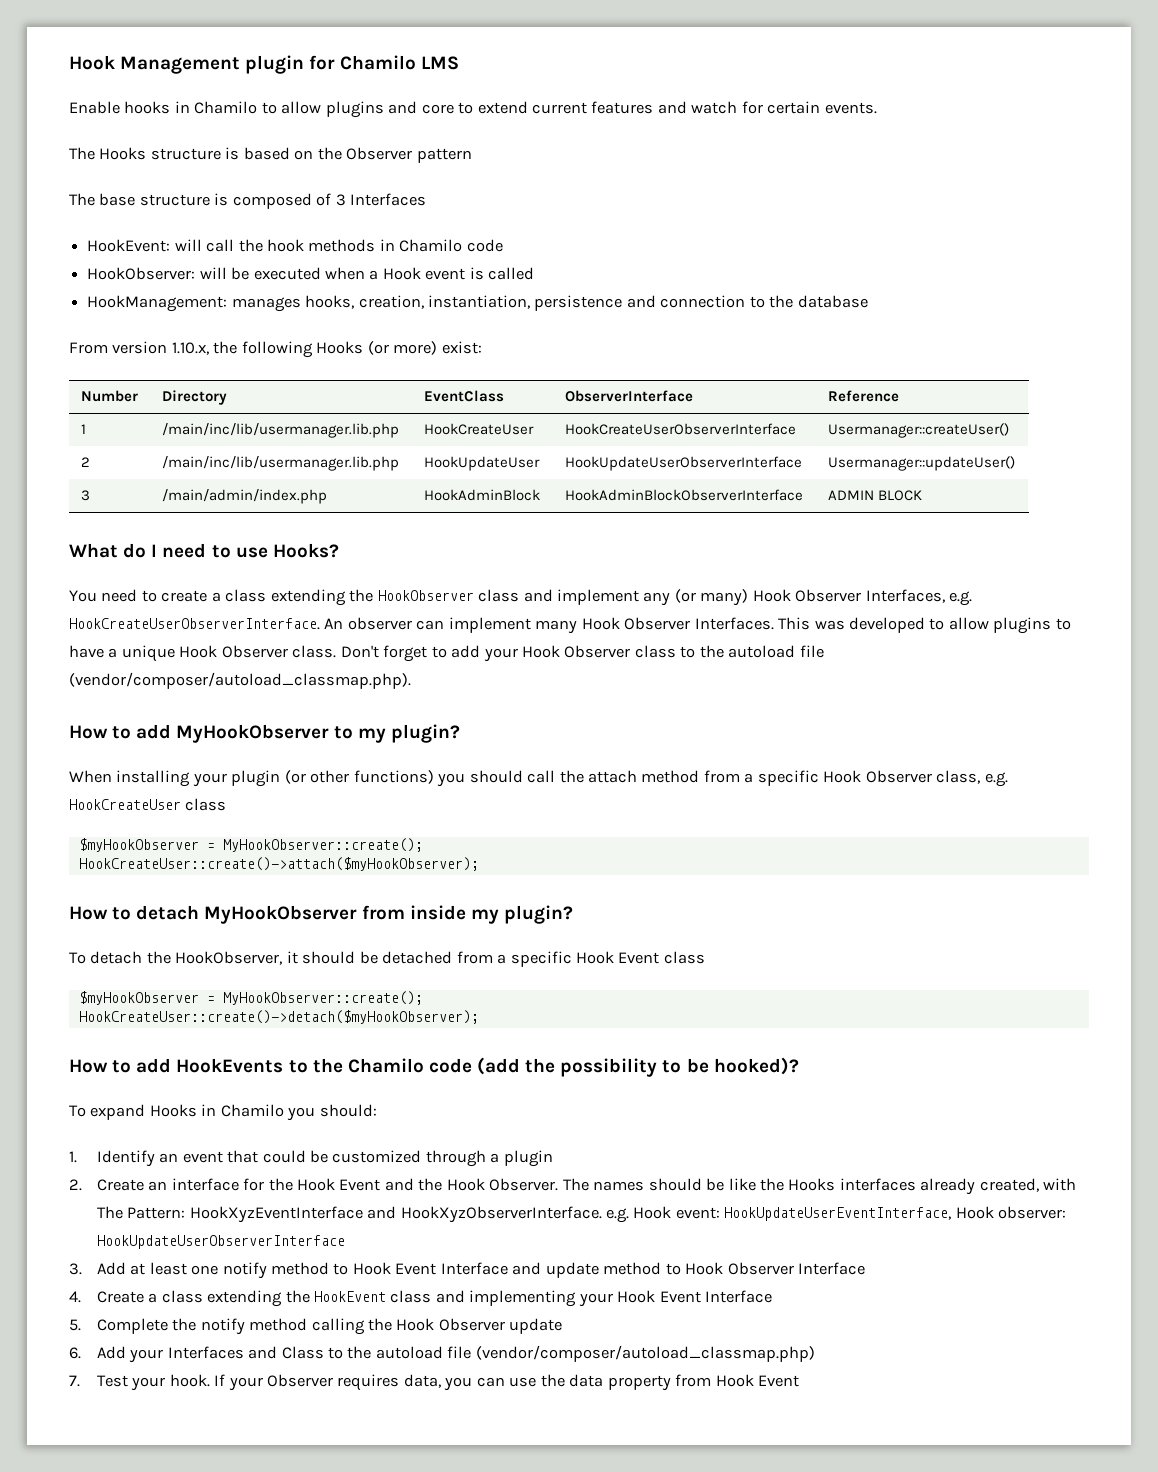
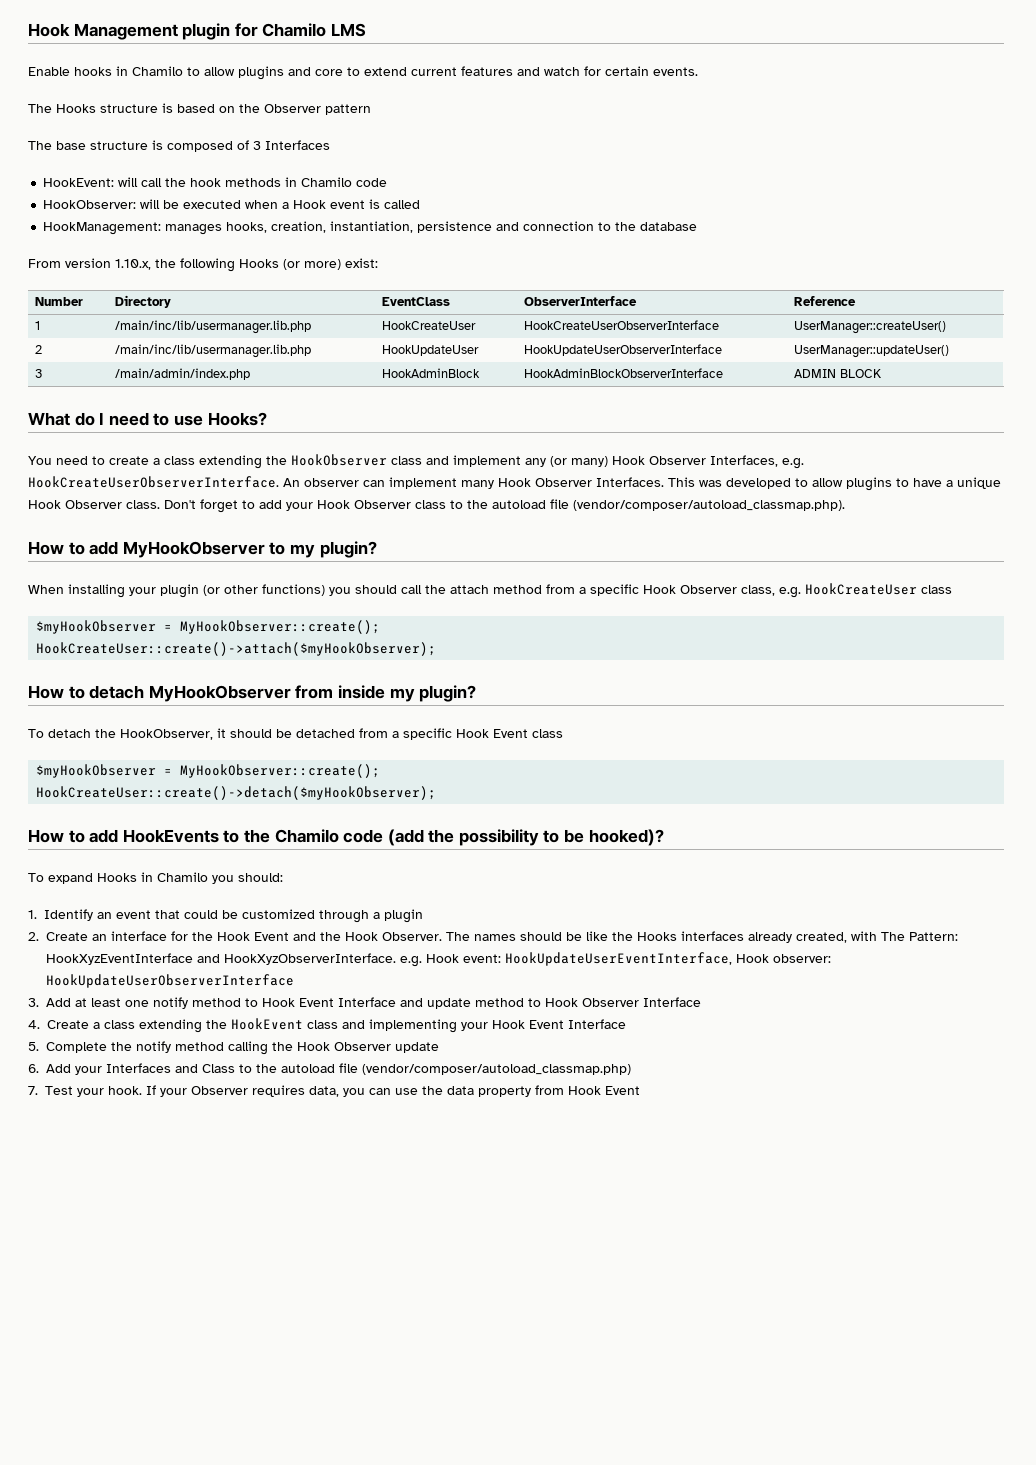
- 1 | /main/inc/lib/usermanager.lib.php | HookCreateUser | HookCreateUserObserverInterface | Usermanager::createUser()
+ 1 | /main/inc/lib/usermanager.lib.php | HookCreateUser | HookCreateUserObserverInterface | UserManager::createUser()
- 2 | /main/inc/lib/usermanager.lib.php | HookUpdateUser | HookUpdateUserObserverInterface | Usermanager::updateUser()
+ 2 | /main/inc/lib/usermanager.lib.php | HookUpdateUser | HookUpdateUserObserverInterface | UserManager::updateUser()

